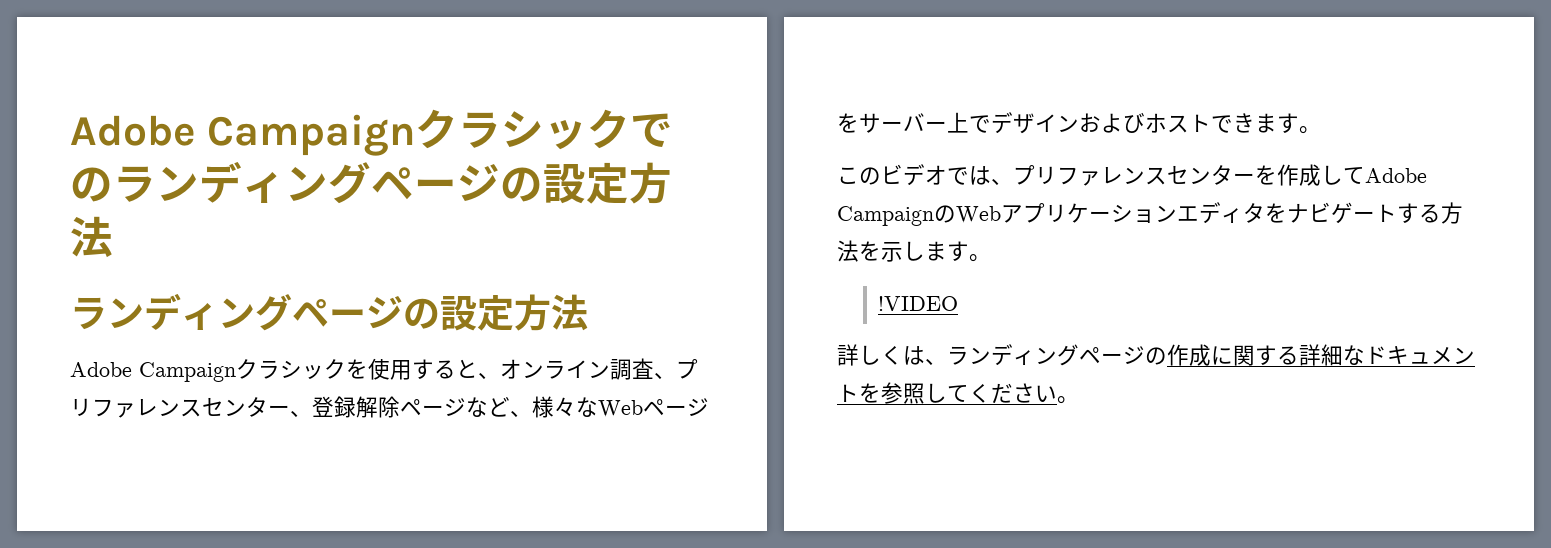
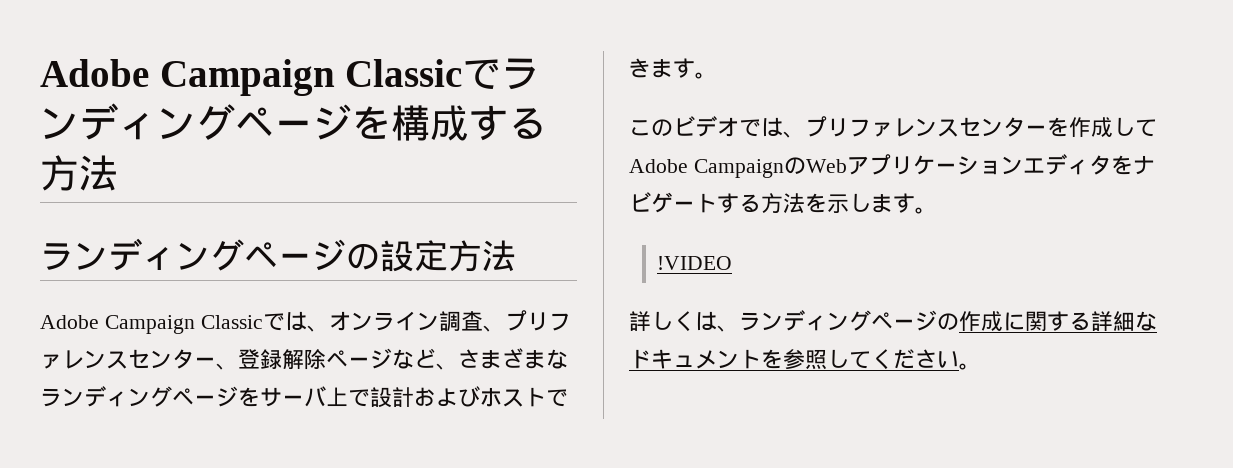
- Adobe Campaignクラシックでのランディングページの設定方法
+ Adobe Campaign Classicでランディングページを構成する方法
- Adobe Campaignクラシックを使用すると、オンライン調査、プリファレンスセンター、登録解除ページなど、様々なWebページをサーバー上でデザインおよびホストできます。
+ Adobe Campaign Classicでは、オンライン調査、プリファレンスセンター、登録解除ページなど、さまざまなランディングページをサーバ上で設計およびホストできます。

